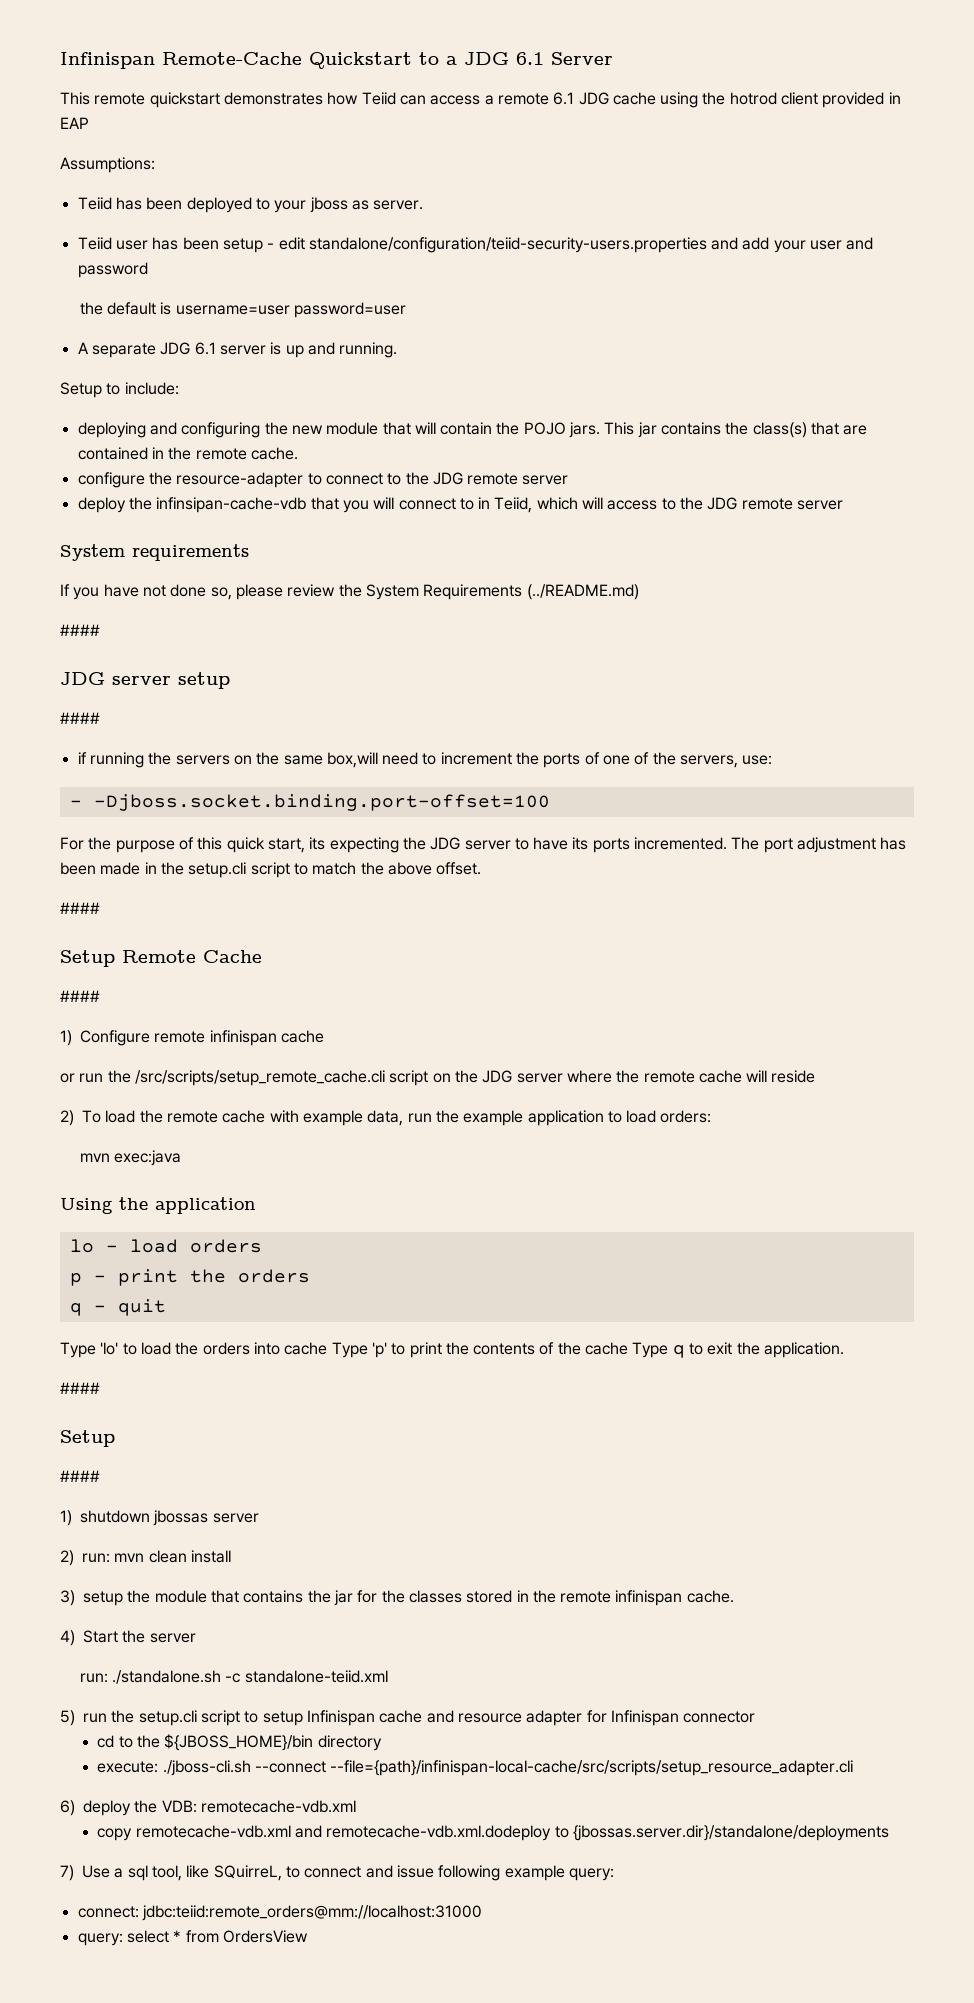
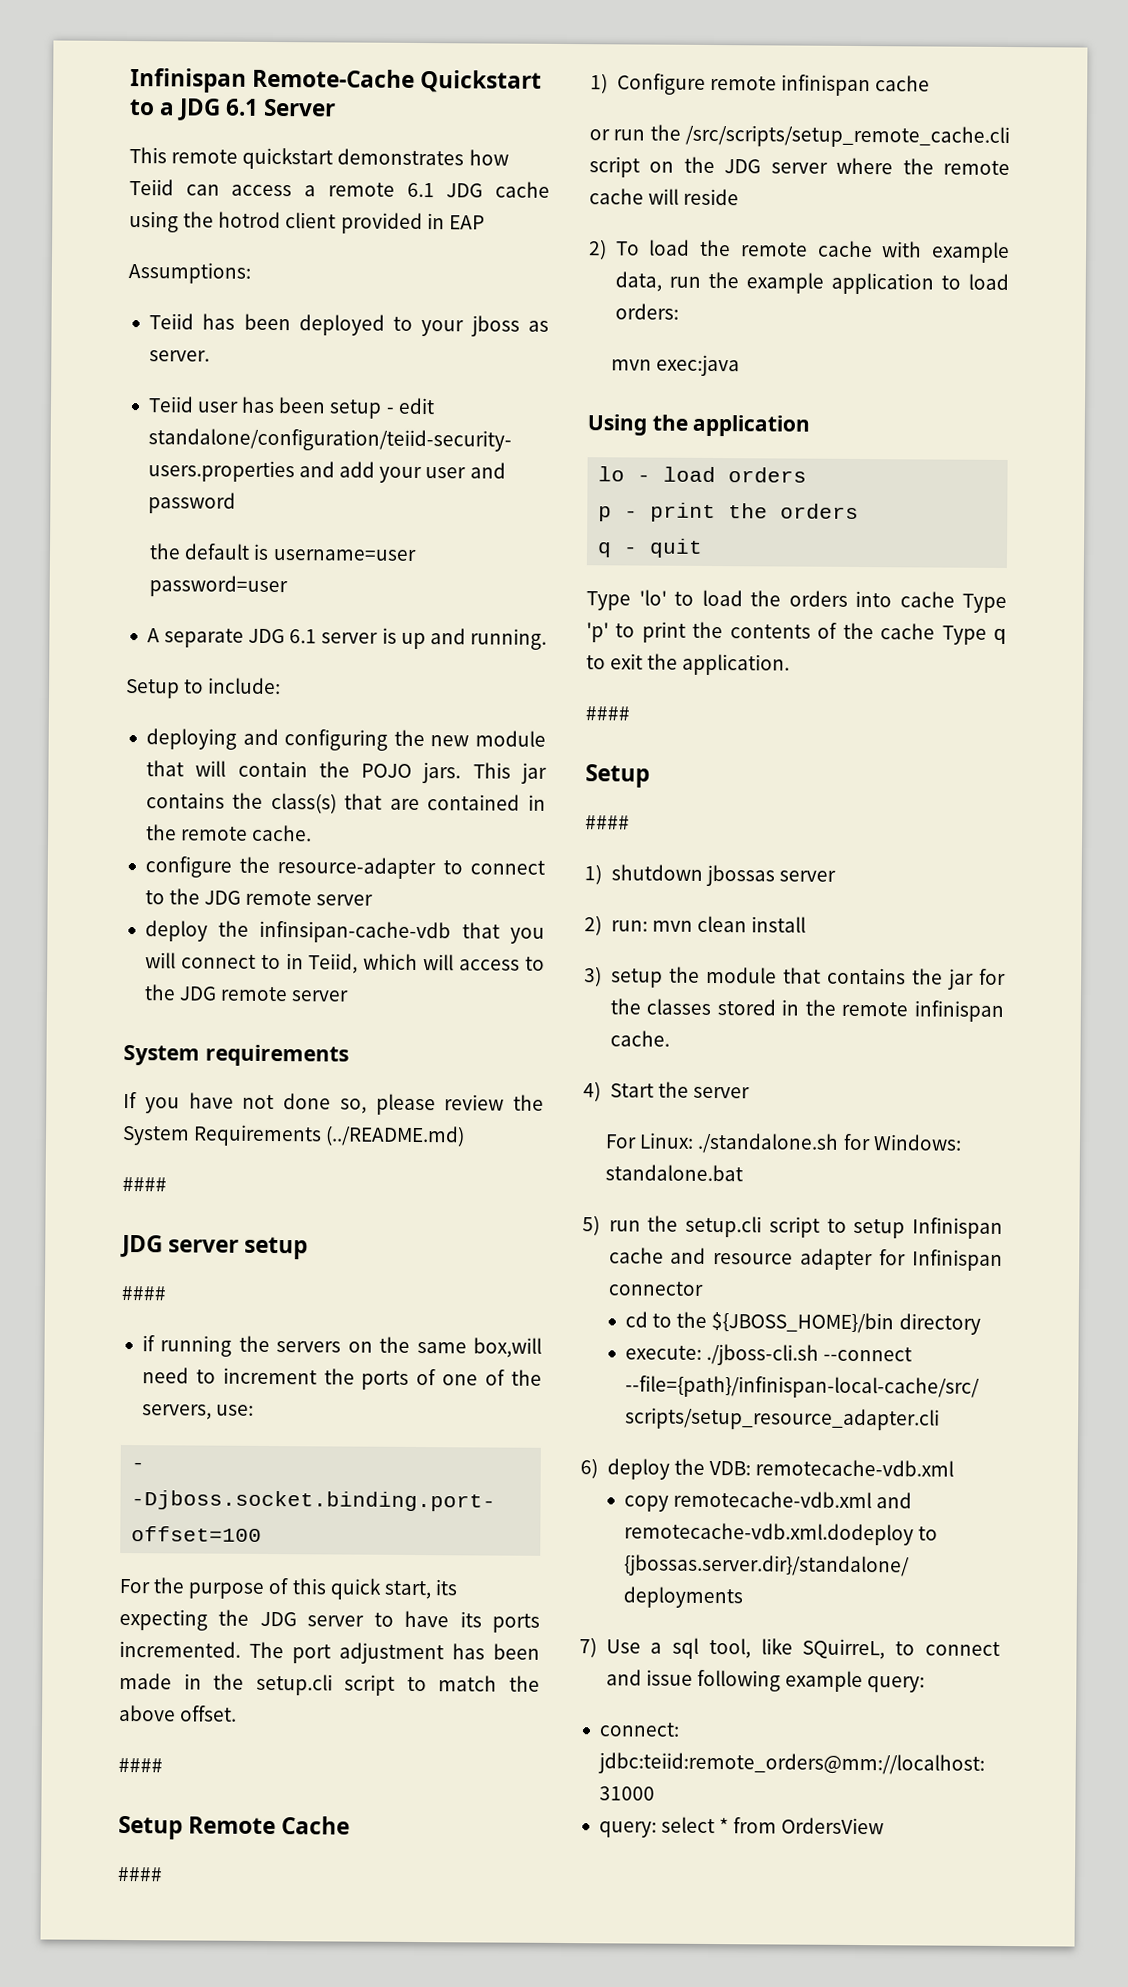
- run: ./standalone.sh -c standalone-teiid.xml
+ For Linux: ./standalone.sh for Windows: standalone.bat

